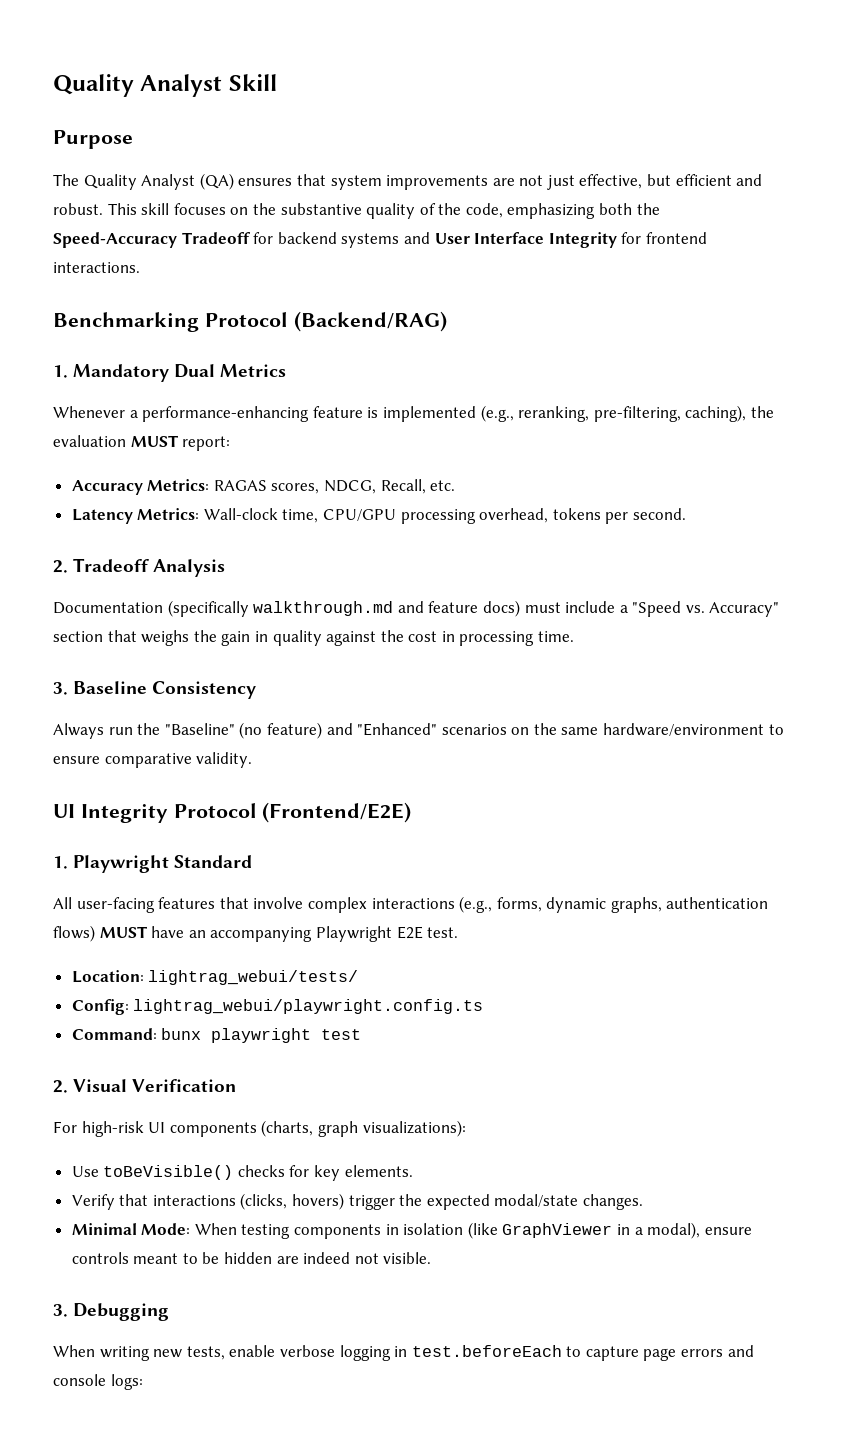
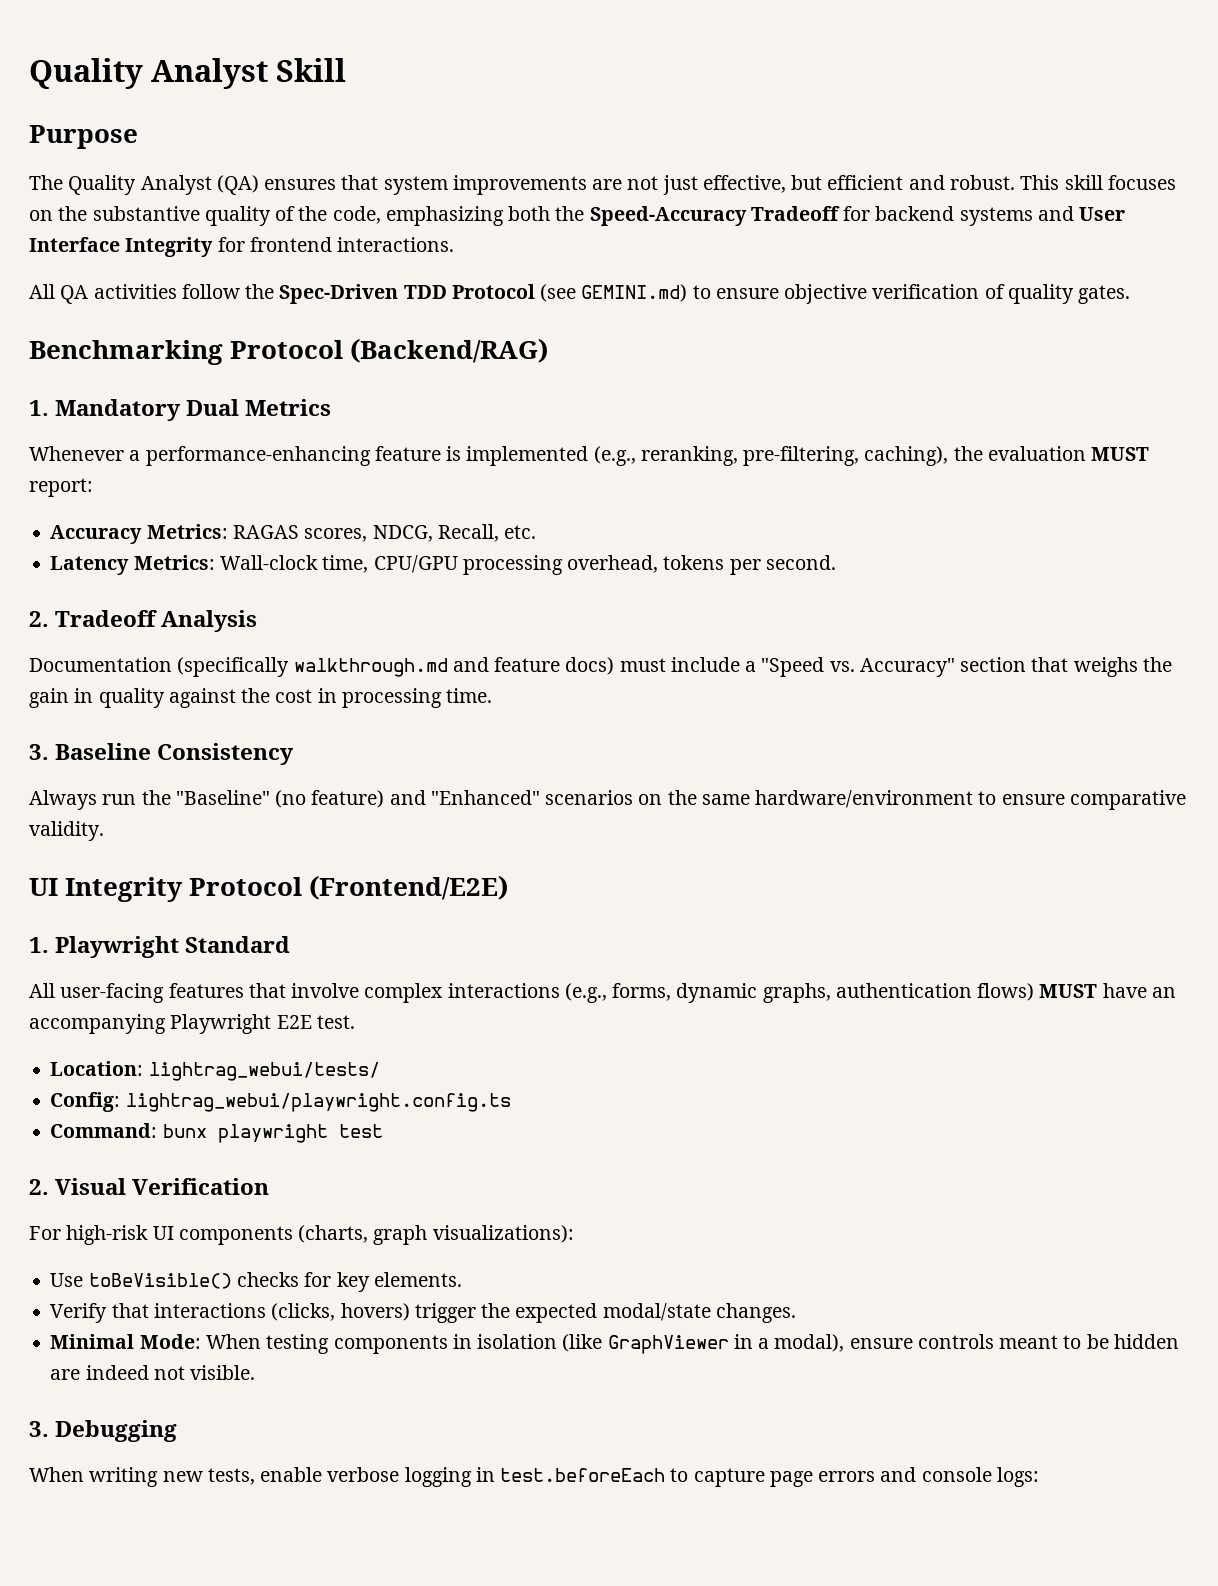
+ All QA activities follow the Spec-Driven TDD Protocol (see GEMINI.md) to ensure objective verification of quality gates.

